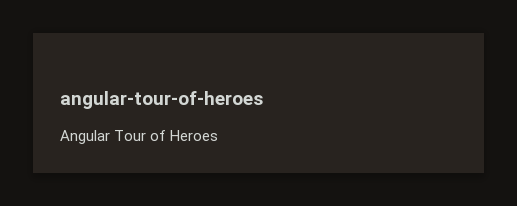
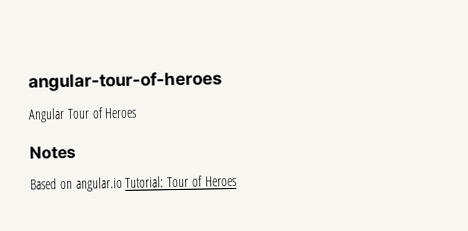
+ Notes
+ Based on angular.io Tutorial: Tour of Heroes

